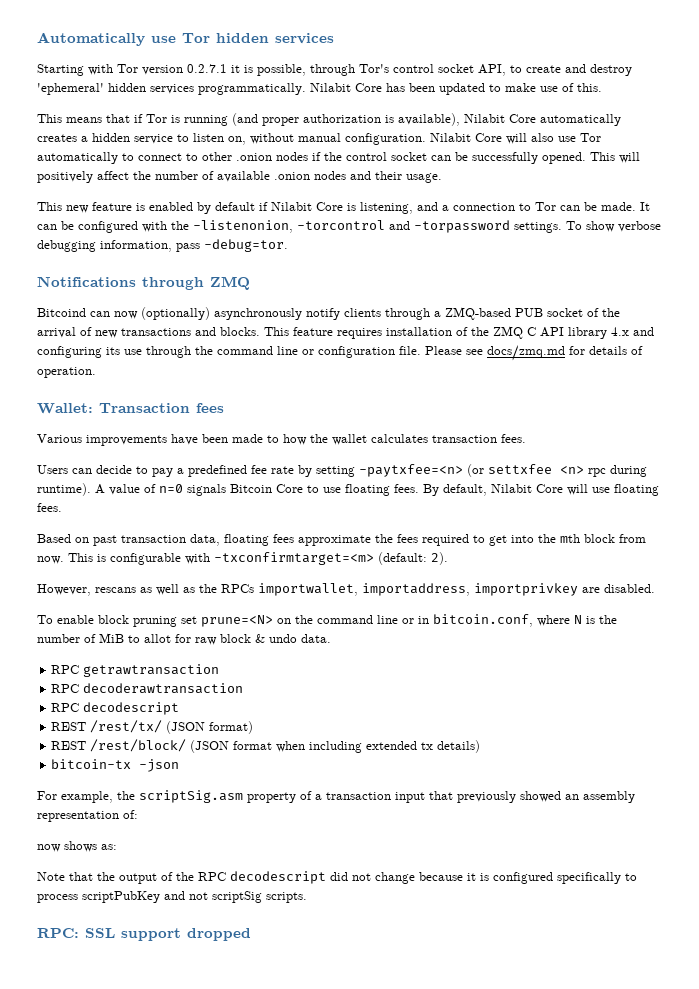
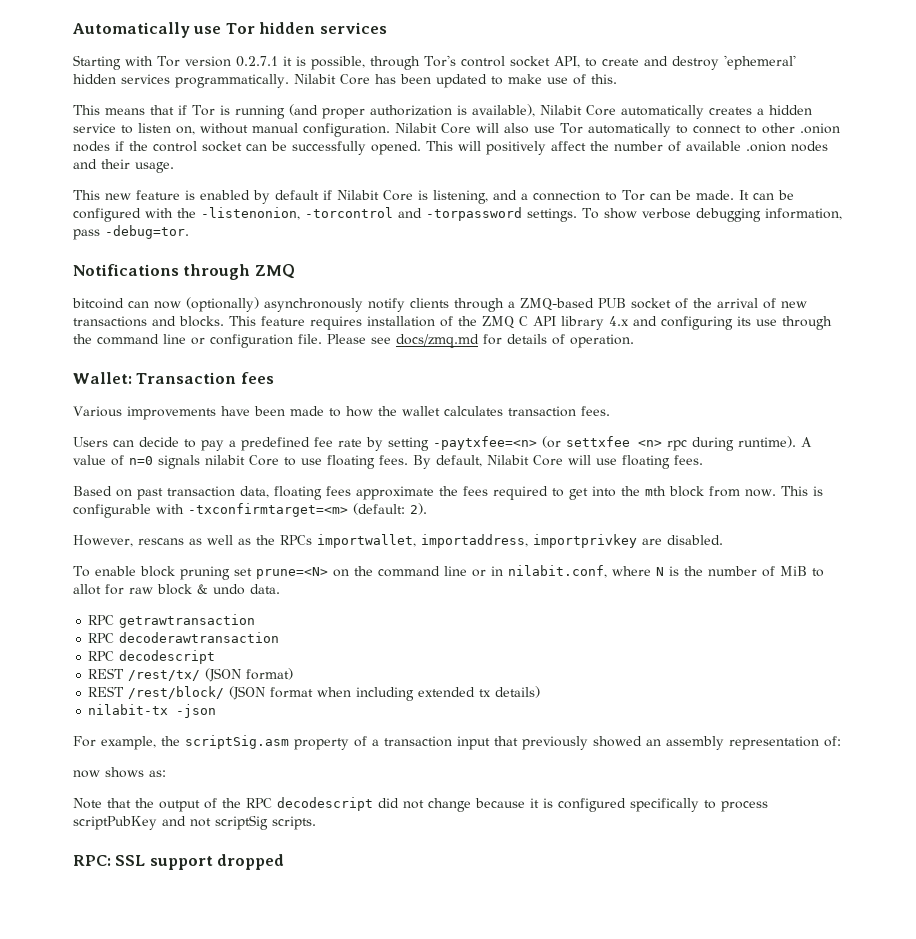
- Bitcoind can now (optionally) asynchronously notify clients through a ZMQ-based PUB socket of the arrival of new transactions and blocks.
+ bitcoind can now (optionally) asynchronously notify clients through a ZMQ-based PUB socket of the arrival of new transactions and blocks.
- A value of n=0 signals Bitcoin Core to use floating fees.
+ A value of n=0 signals nilabit Core to use floating fees.
- To enable block pruning set prune=<N> on the command line or in bitcoin.conf, where N is the number of MiB to allot for raw block & undo data.
+ To enable block pruning set prune=<N> on the command line or in nilabit.conf, where N is the number of MiB to allot for raw block & undo data.
- bitcoin-tx -json
+ nilabit-tx -json

